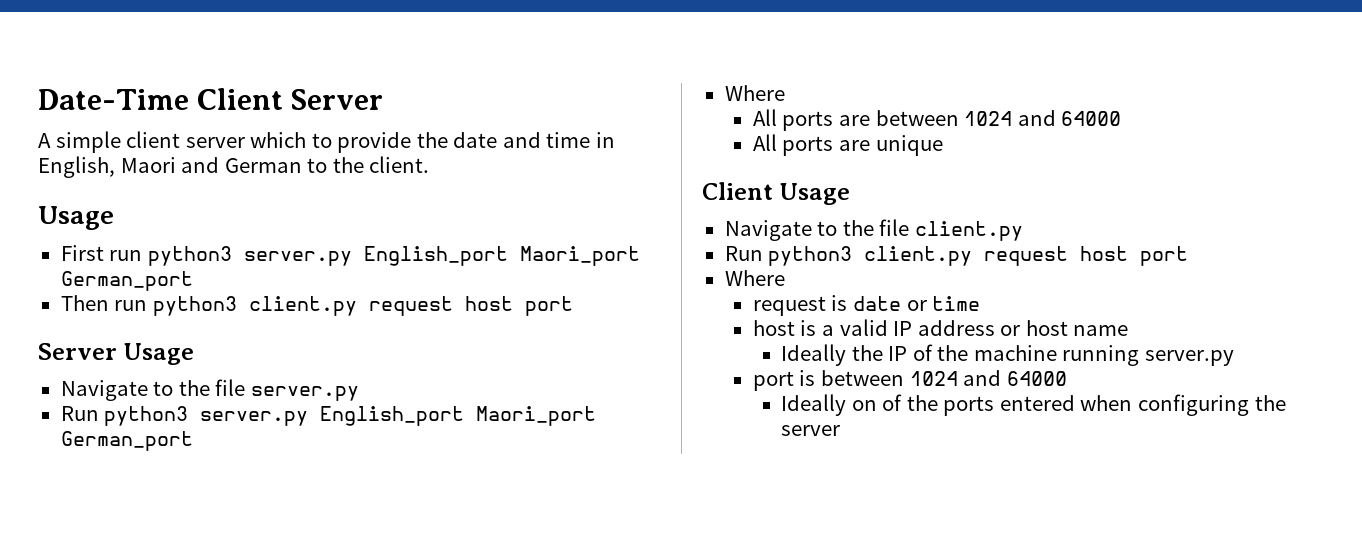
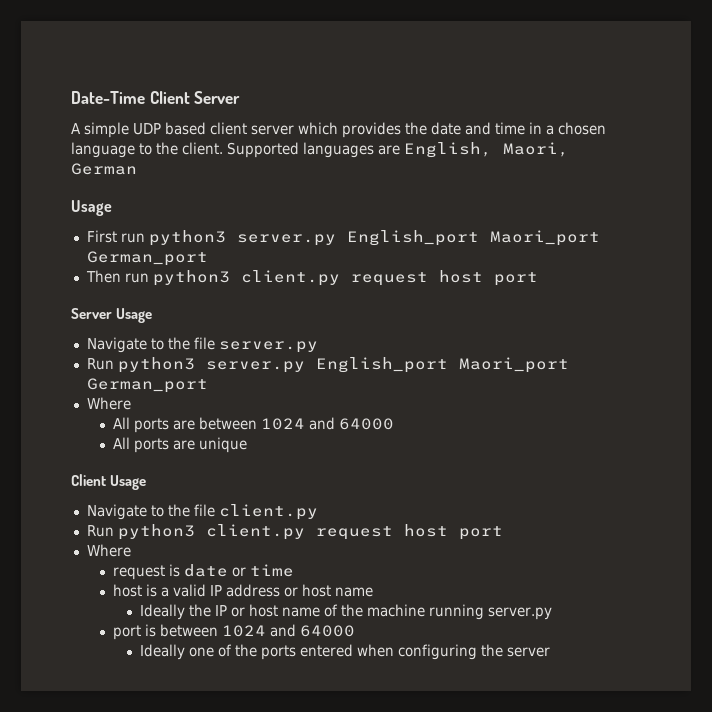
- A simple client server which to provide the date and time in English, Maori and German to the client.
+ A simple UDP based client server which provides the date and time in a chosen language to the client. Supported languages are English, Maori, German
- Ideally the IP of the machine running server.py
+ Ideally the IP or host name of the machine running server.py
- Ideally on of the ports entered when configuring the server
+ Ideally one of the ports entered when configuring the server

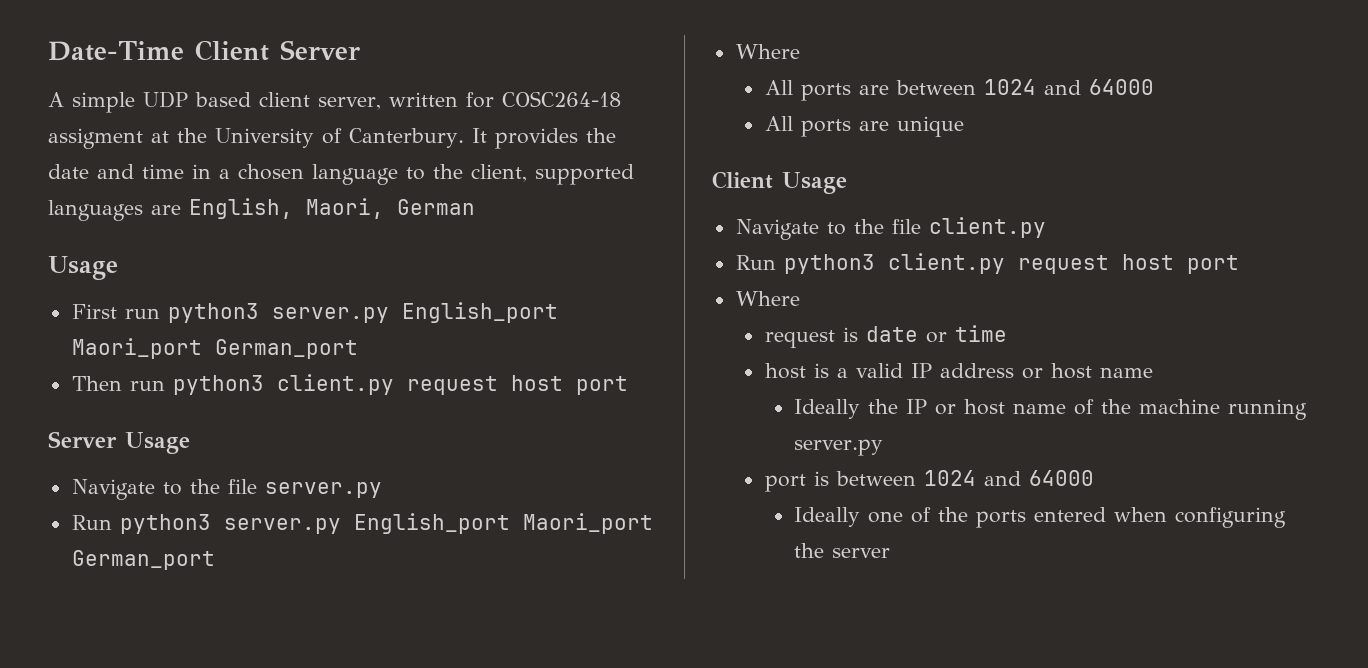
- A simple UDP based client server which provides the date and time in a chosen language to the client. Supported languages are English, Maori, German
+ A simple UDP based client server, written for COSC264-18 assigment at the University of Canterbury. It provides the date and time in a chosen language to the client, supported languages are English, Maori, German

